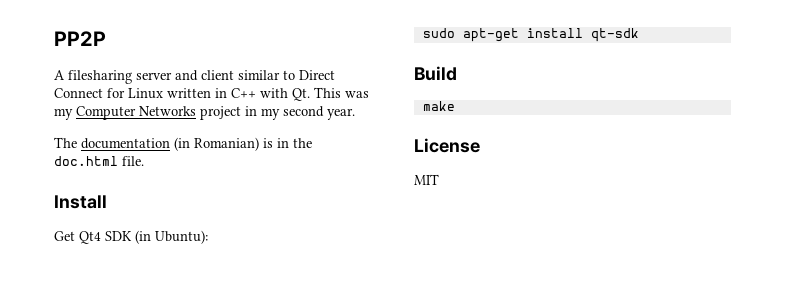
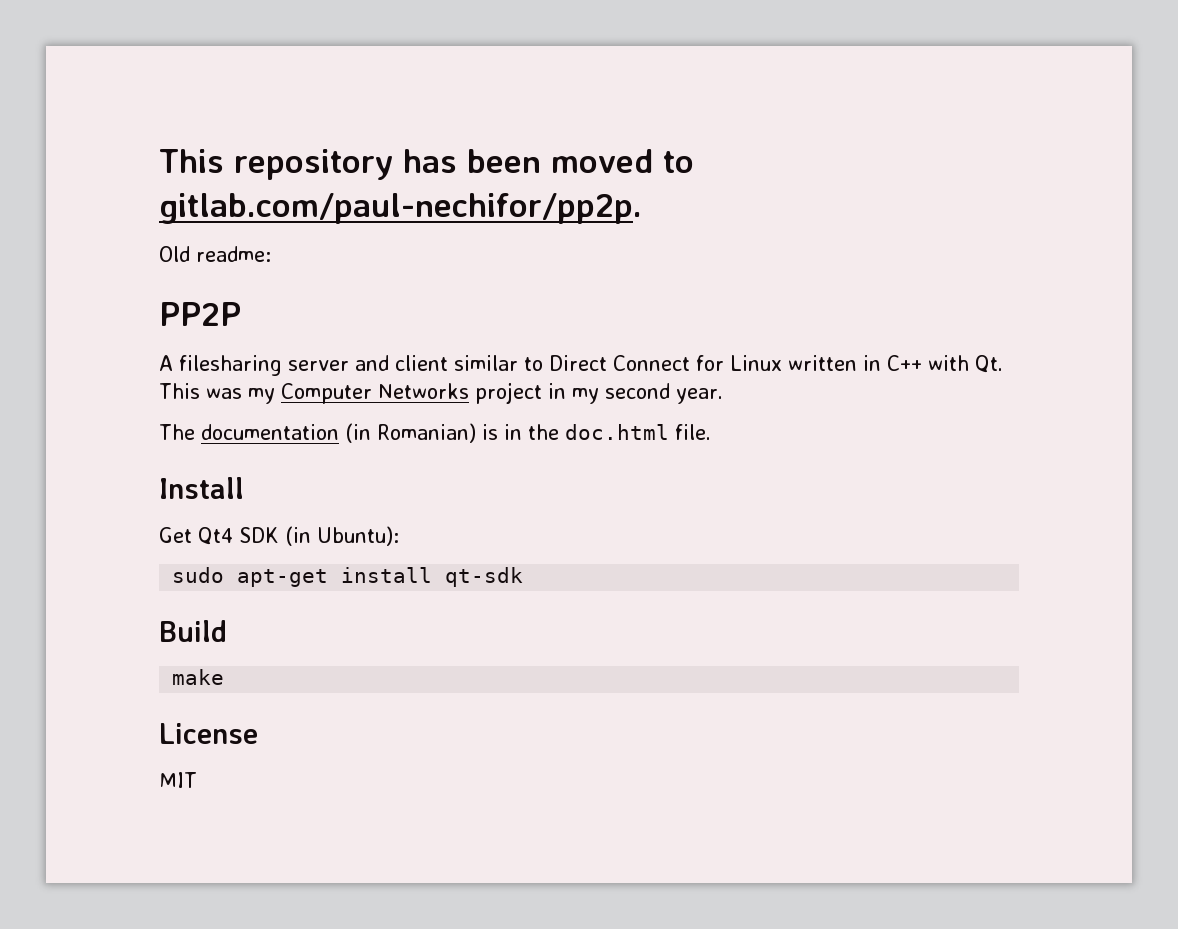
+ This repository has been moved to gitlab.com/paul-nechifor/pp2p.
+ Old readme:

